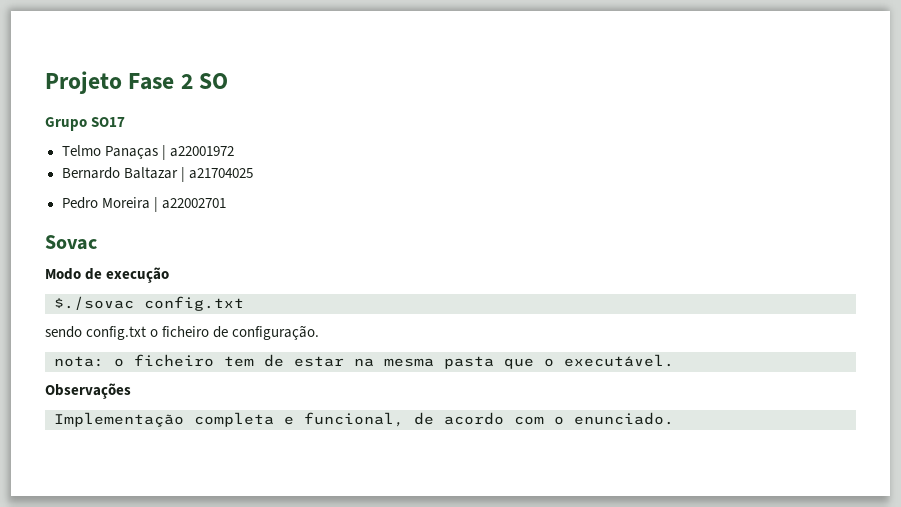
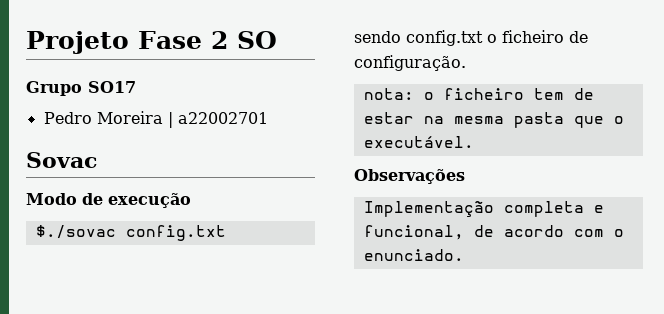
- Telmo Panaças | a22001972
- Bernardo Baltazar | a21704025

